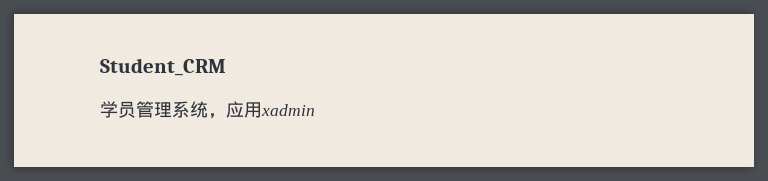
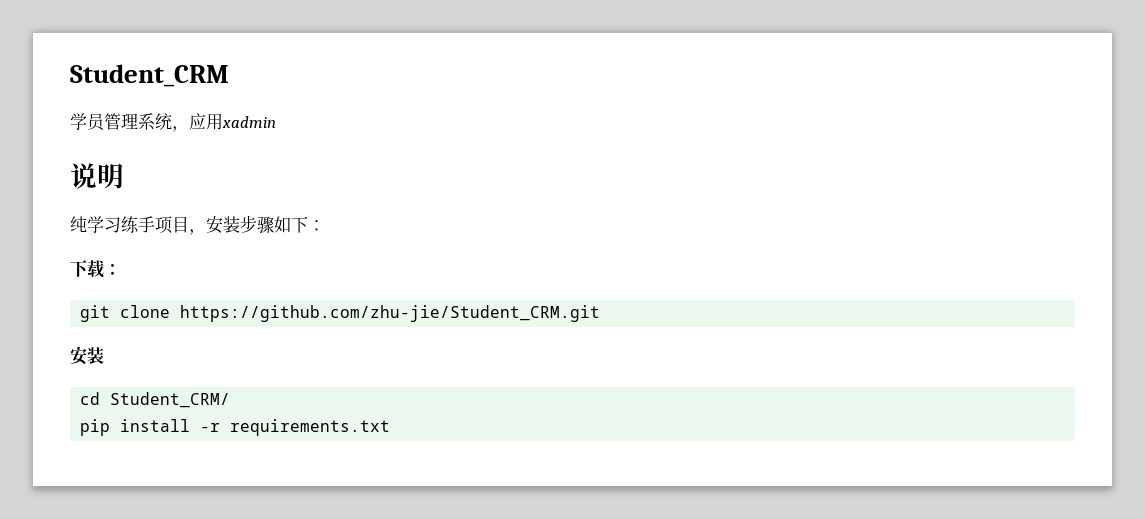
+ 说明
+ 纯学习练手项目，安装步骤如下：
+ 下载：
+ git clone https://github.com/zhu-jie/Student_CRM.git
+ 安装
+ cd Student_CRM/
+ pip install -r requirements.txt

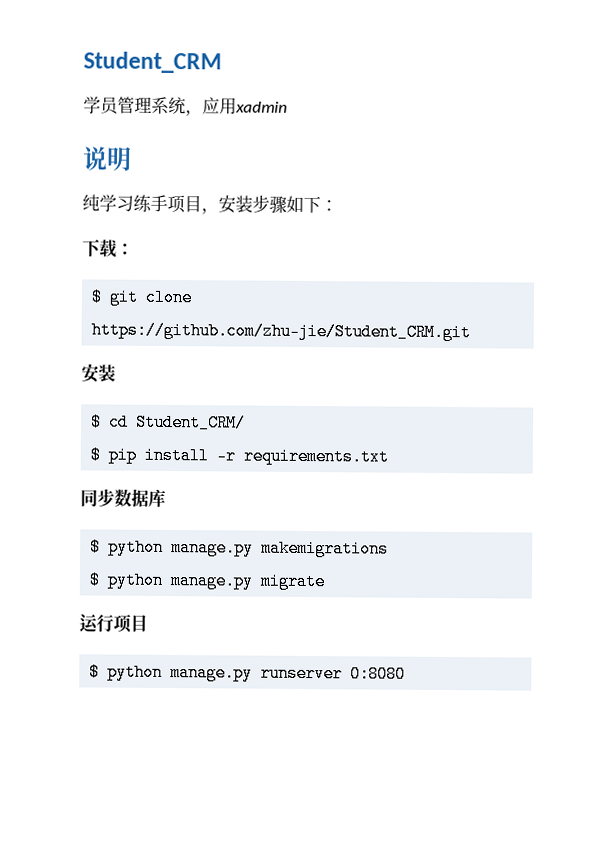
- git clone https://github.com/zhu-jie/Student_CRM.git
+ $ git clone https://github.com/zhu-jie/Student_CRM.git
- cd Student_CRM/
+ $ cd Student_CRM/
- pip install -r requirements.txt
+ $ pip install -r requirements.txt
+ 同步数据库
+ $ python manage.py makemigrations
+ $ python manage.py migrate
+ 运行项目
+ $ python manage.py runserver 0:8080

